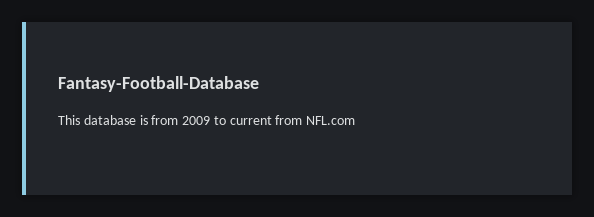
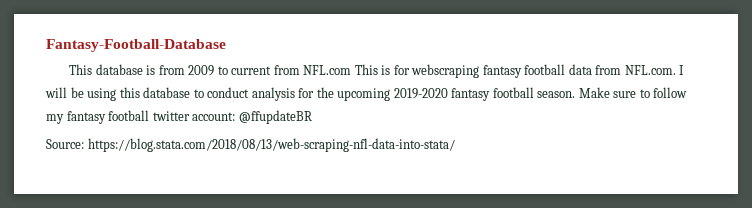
- This database is from 2009 to current from NFL.com
+ This database is from 2009 to current from NFL.com This is for webscraping fantasy football data from NFL.com. I will be using this database to conduct analysis for the upcoming 2019-2020 fantasy football season. Make sure to follow my fantasy football twitter account: @ffupdateBR
+ Source: https://blog.stata.com/2018/08/13/web-scraping-nfl-data-into-stata/

